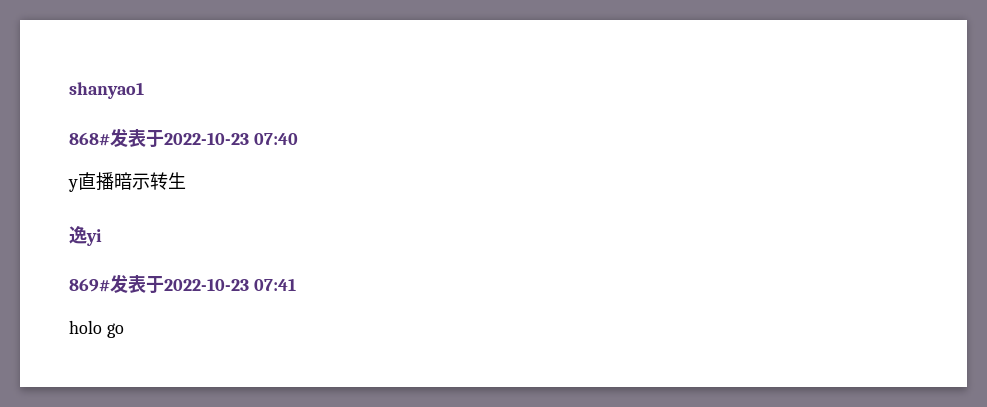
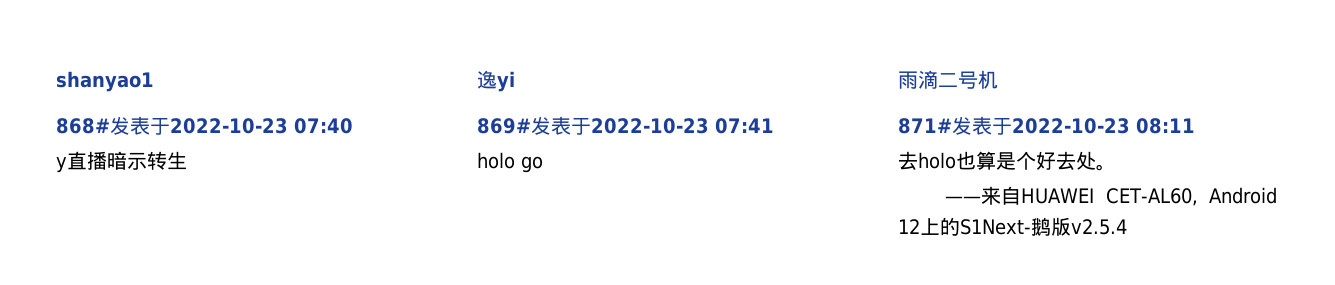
+ 雨滴二号机
+ 871#发表于2022-10-23 08:11
+ 去holo也算是个好去处。
+ ——来自HUAWEI CET-AL60, Android 12上的S1Next-鹅版v2.5.4

